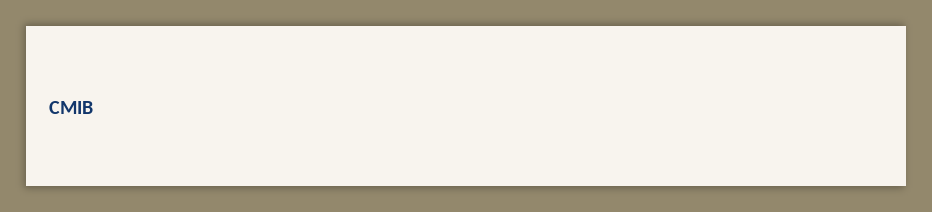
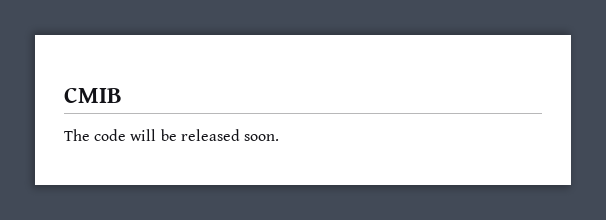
+ The code will be released soon.

